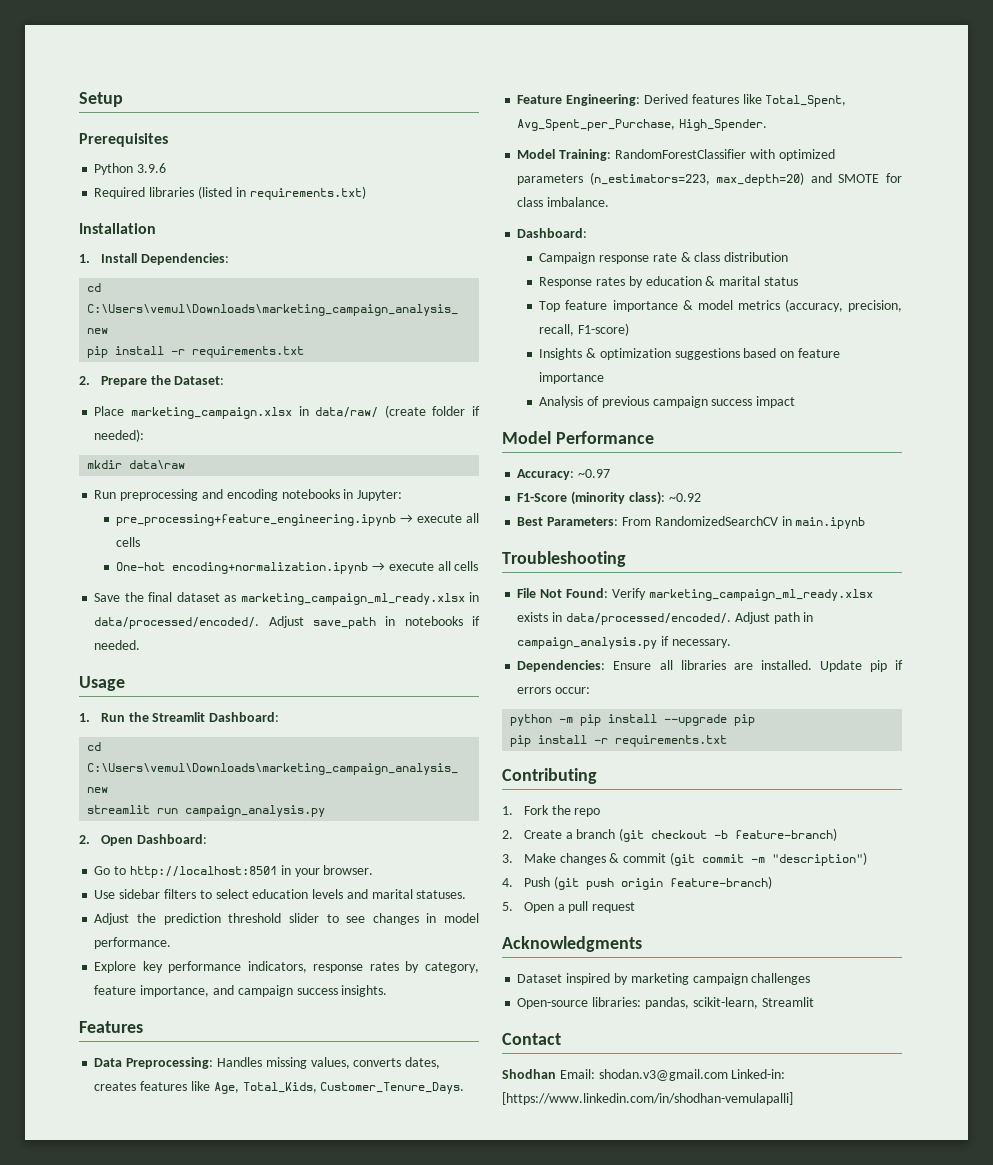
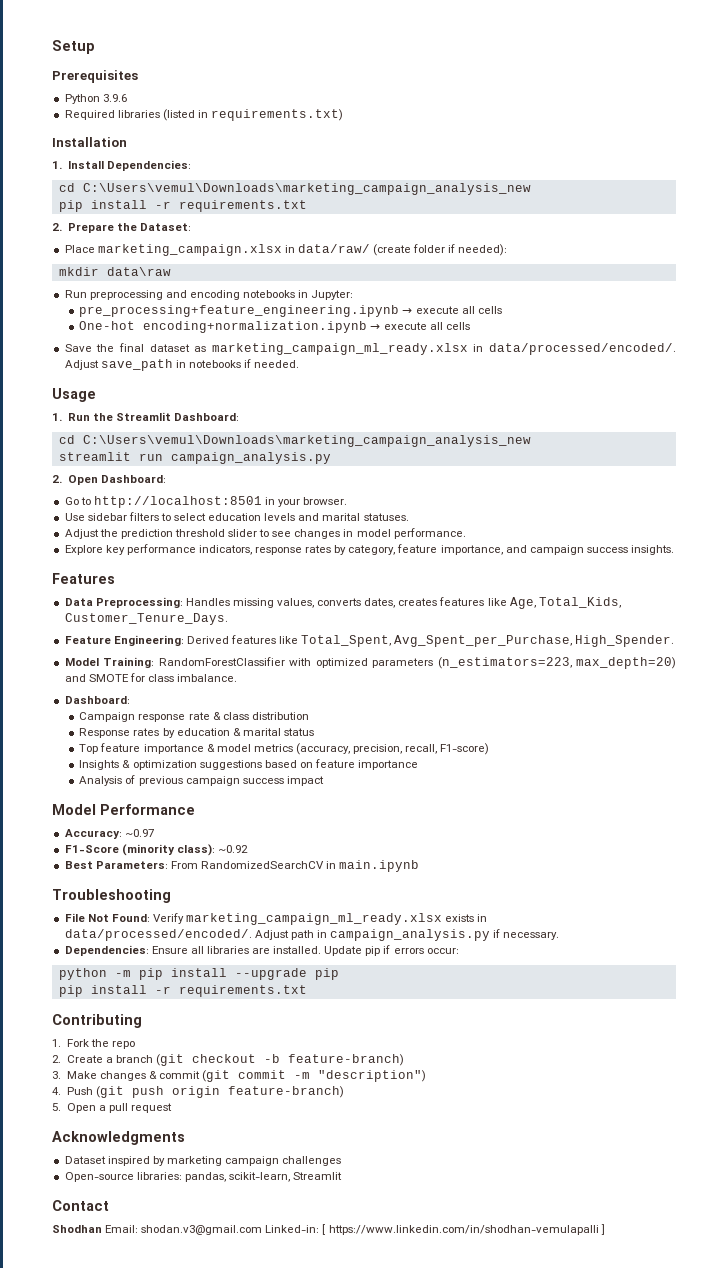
- Shodhan Email: shodan.v3@gmail.com Linked-in: [https://www.linkedin.com/in/shodhan-vemulapalli]
+ Shodhan Email: shodan.v3@gmail.com Linked-in: [ https://www.linkedin.com/in/shodhan-vemulapalli ]

